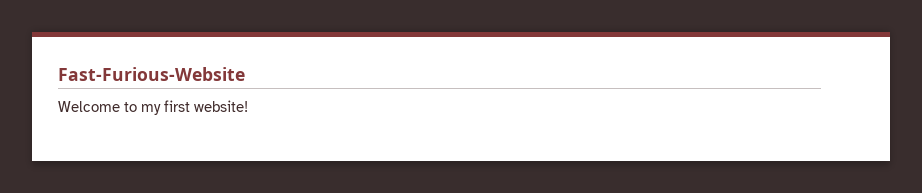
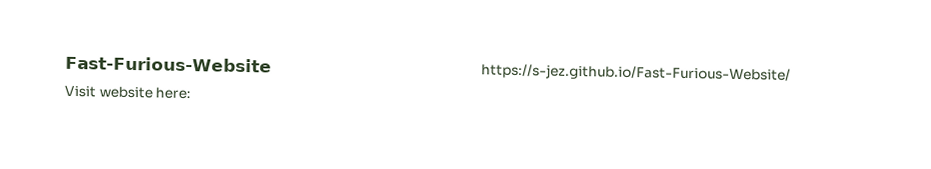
- Welcome to my first website!
+ Visit website here: https://s-jez.github.io/Fast-Furious-Website/

